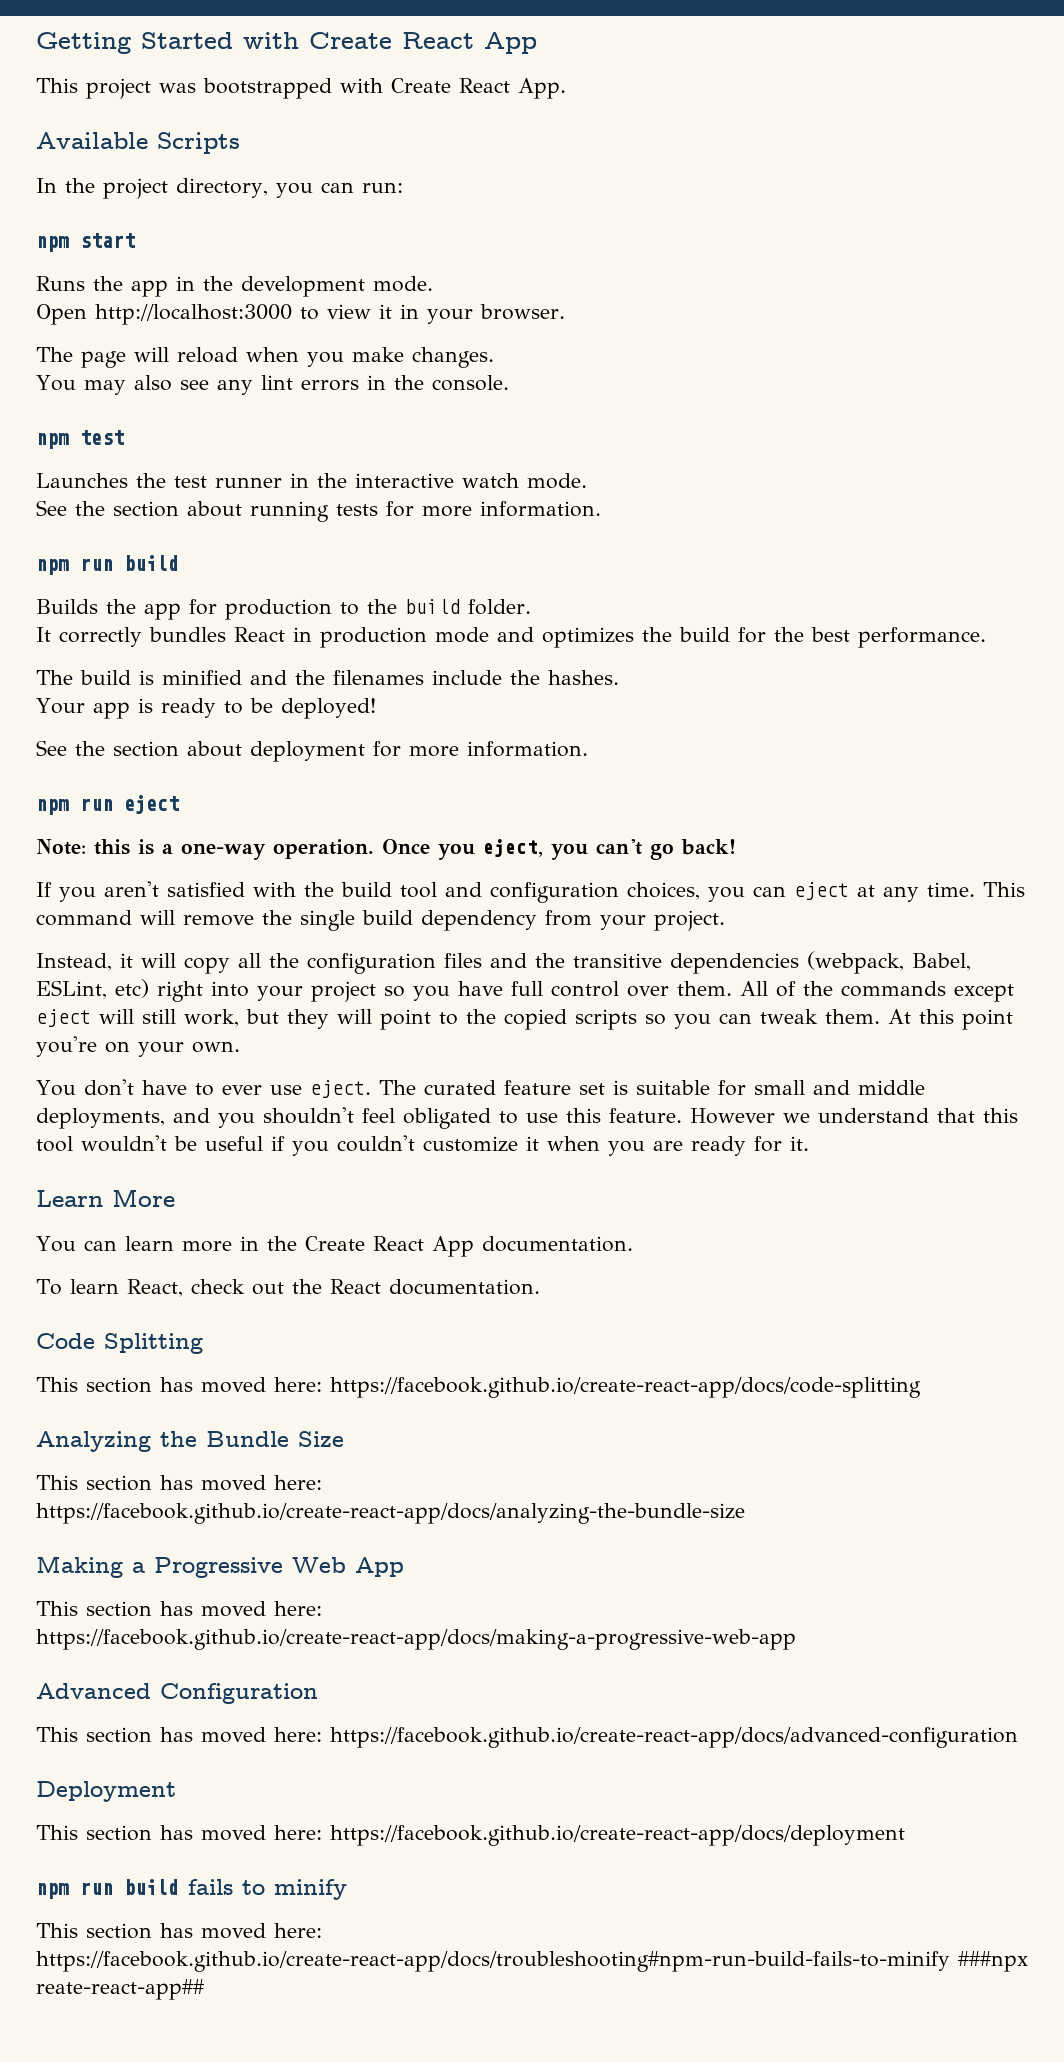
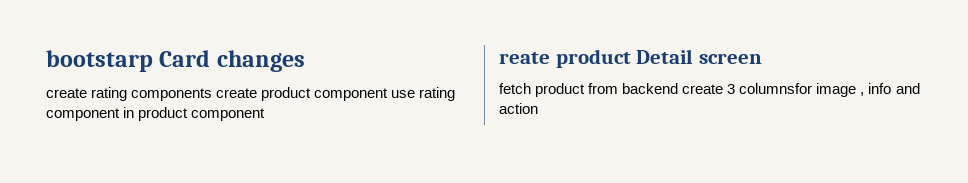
- Getting Started with Create React App
- This project was bootstrapped with Create React App.
- Available Scripts
- In the project directory, you can run:
- npm start
- Runs the app in the development mode.
- Open http://localhost:3000 to view it in your browser.
- The page will reload when you make changes.
- You may also see any lint errors in the console.
- npm test
- Launches the test runner in the interactive watch mode.
- See the section about running tests for more information.
- npm run build
- Builds the app for production to the build folder.
- It correctly bundles React in production mode and optimizes the build for the best performance.
- The build is minified and the filenames include the hashes.
- Your app is ready to be deployed!
- See the section about deployment for more information.
- npm run eject
- Note: this is a one-way operation. Once you eject, you can't go back!
- If you aren't satisfied with the build tool and configuration choices, you can eject at any time. This command will remove the single build dependency from your project.
- Instead, it will copy all the configuration files and the transitive dependencies (webpack, Babel, ESLint, etc) right into your project so you have full control over them. All of the commands except eject will still work, but they will point to the copied scripts so you can tweak them. At this point you're on your own.
- You don't have to ever use eject. The curated feature set is suitable for small and middle deployments, and you shouldn't feel obligated to use this feature. However we understand that this tool wouldn't be useful if you couldn't customize it when you are ready for it.
- Learn More
- You can learn more in the Create React App documentation.
- To learn React, check out the React documentation.
- Code Splitting
- This section has moved here: https://facebook.github.io/create-react-app/docs/code-splitting
- Analyzing the Bundle Size
- This section has moved here: https://facebook.github.io/create-react-app/docs/analyzing-the-bundle-size
- Making a Progressive Web App
- This section has moved here: https://facebook.github.io/create-react-app/docs/making-a-progressive-web-app
- Advanced Configuration
- This section has moved here: https://facebook.github.io/create-react-app/docs/advanced-configuration
- Deployment
- This section has moved here: https://facebook.github.io/create-react-app/docs/deployment
- npm run build fails to minify
- This section has moved here: https://facebook.github.io/create-react-app/docs/troubleshooting#npm-run-build-fails-to-minify ###npx reate-react-app##
+ bootstarp Card changes
+ create rating components create product component use rating component in product component
+ reate product Detail screen
+ fetch product from backend create 3 columnsfor image , info and action

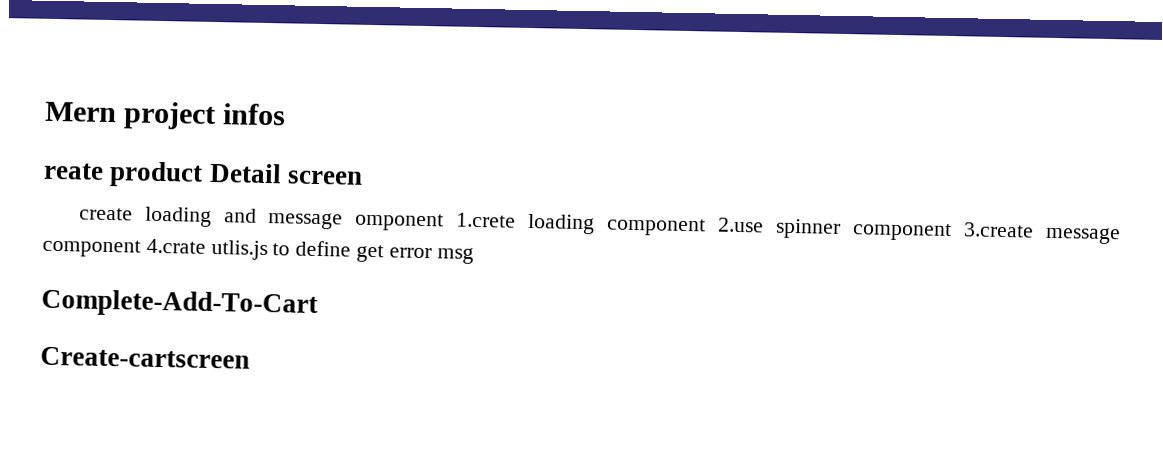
- bootstarp Card changes
- create rating components create product component use rating component in product component
+ Mern project infos
  reate product Detail screen
- fetch product from backend create 3 columnsfor image , info and action
+ create loading and message omponent 1.crete loading component 2.use spinner component 3.create message component 4.crate utlis.js to define get error msg
+ Complete-Add-To-Cart
+ Create-cartscreen

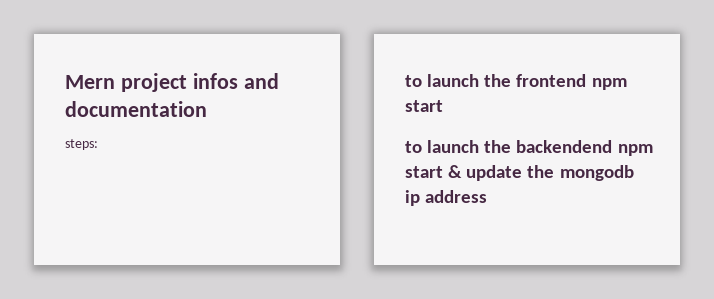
- Mern project infos
- reate product Detail screen
- create loading and message omponent 1.crete loading component 2.use spinner component 3.create message component 4.crate utlis.js to define get error msg
- Complete-Add-To-Cart
- Create-cartscreen
+ Mern project infos and documentation
+ steps:
+ to launch the frontend npm start
+ to launch the backendend npm start & update the mongodb ip address

